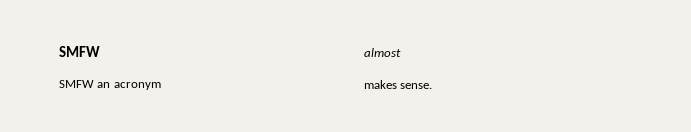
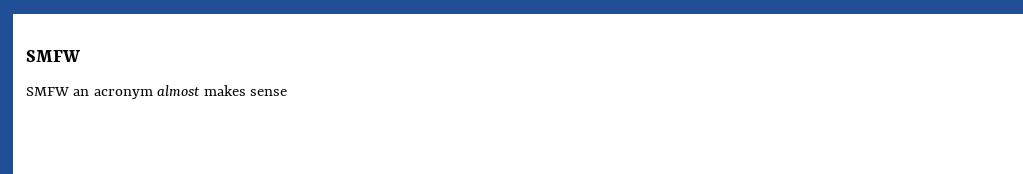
- SMFW an acronym
- almost
- makes sense.
+ SMFW an acronym almost makes sense

